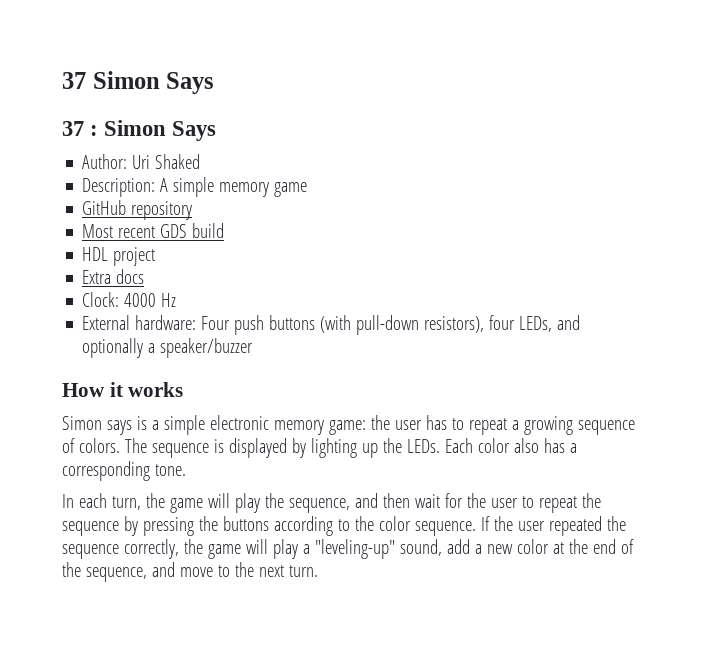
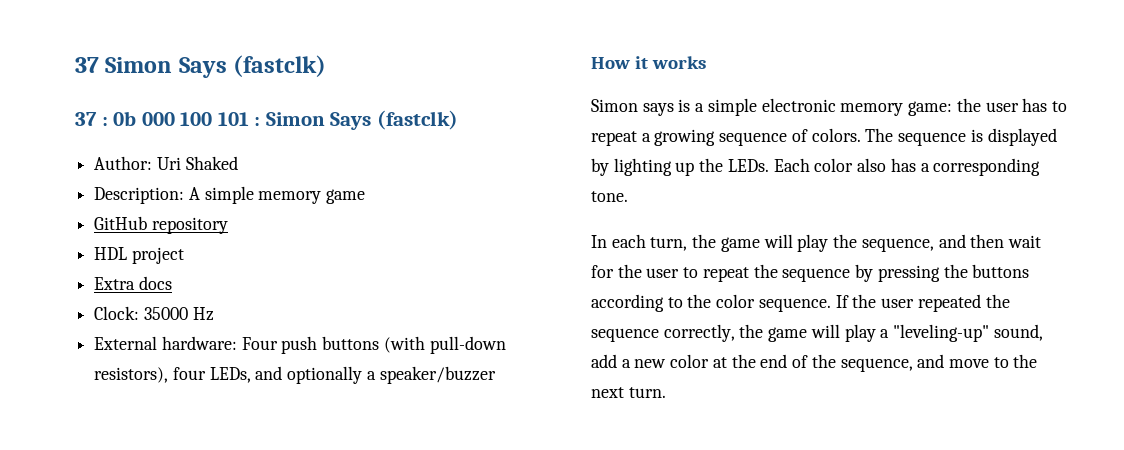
- 37 Simon Says
+ 37 Simon Says (fastclk)
- 37 : Simon Says
+ 37 : 0b 000 100 101 : Simon Says (fastclk)
- Most recent GDS build
- Clock: 4000 Hz
+ Clock: 35000 Hz

